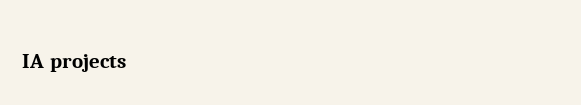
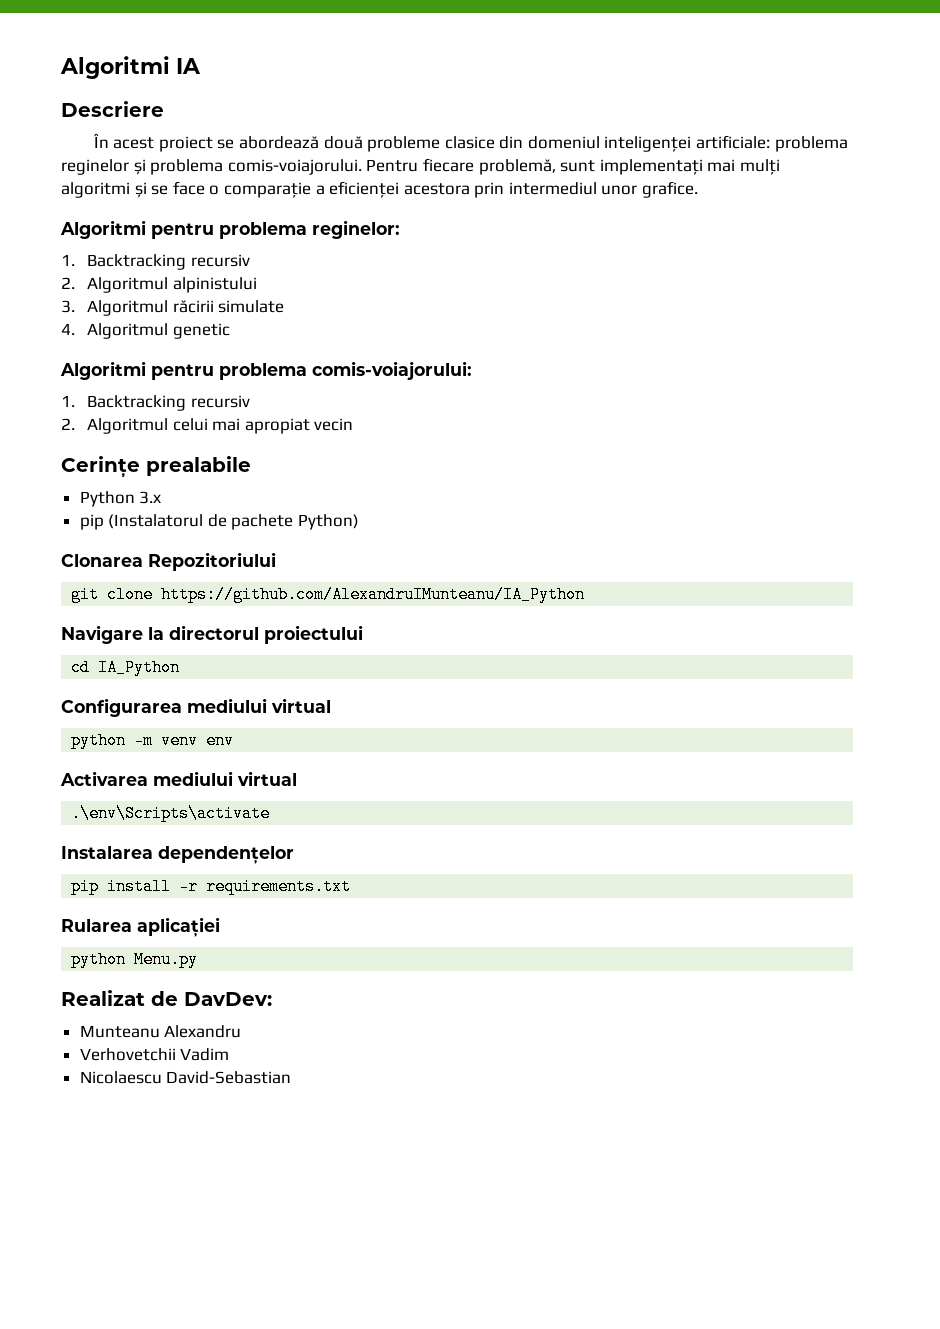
- IA projects
+ Algoritmi IA
+ Descriere
+ În acest proiect se abordează două probleme clasice din domeniul inteligenței artificiale: problema reginelor și problema comis-voiajorului. Pentru fiecare problemă, sunt implementați mai mulți algoritmi și se face o comparație a eficienței acestora prin intermediul unor grafice.
+ Algoritmi pentru problema reginelor:
+ 1. Backtracking recursiv
+ 2. Algoritmul alpinistului
+ 3. Algoritmul răcirii simulate
+ 4. Algoritmul genetic
+ Algoritmi pentru problema comis-voiajorului:
+ 1. Backtracking recursiv
+ 2. Algoritmul celui mai apropiat vecin
+ Cerințe prealabile
+ Python 3.x
+ pip (Instalatorul de pachete Python)
+ Clonarea Repozitoriului
+ git clone https://github.com/AlexandruIMunteanu/IA_Python
+ Navigare la directorul proiectului
+ cd IA_Python
+ Configurarea mediului virtual
+ python -m venv env
+ Activarea mediului virtual
+ .\env\Scripts\activate
+ Instalarea dependențelor
+ pip install -r requirements.txt
+ Rularea aplicației
+ python Menu.py
+ Realizat de DavDev:
+ Munteanu Alexandru
+ Verhovetchii Vadim
+ Nicolaescu David-Sebastian

